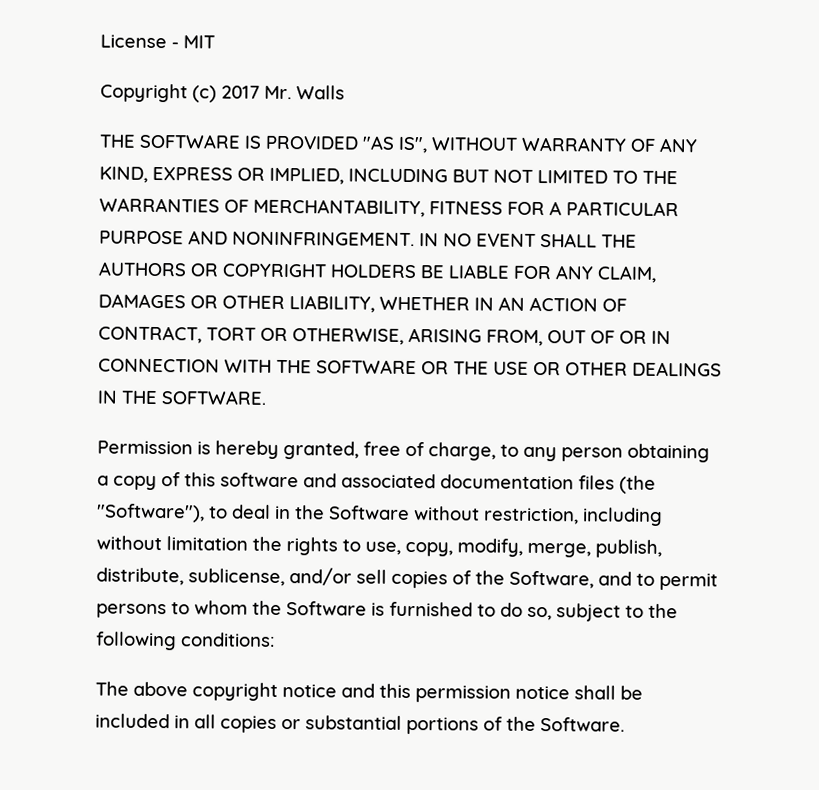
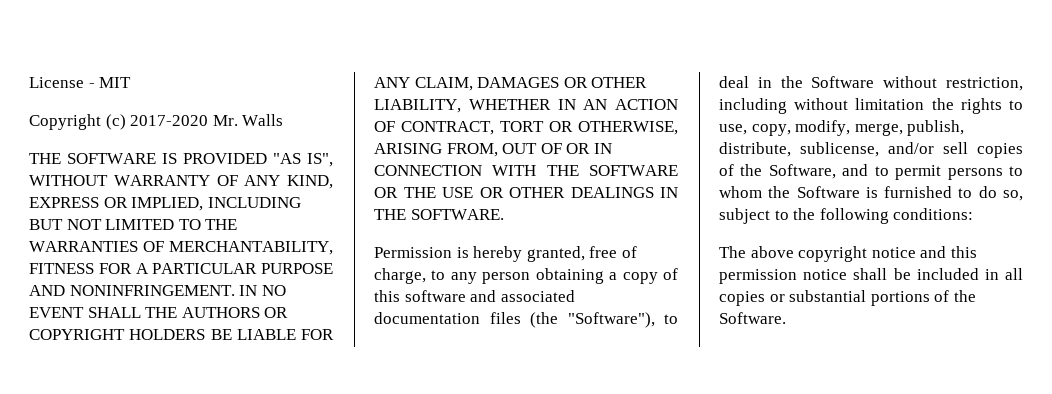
- Copyright (c) 2017 Mr. Walls
+ Copyright (c) 2017-2020 Mr. Walls

